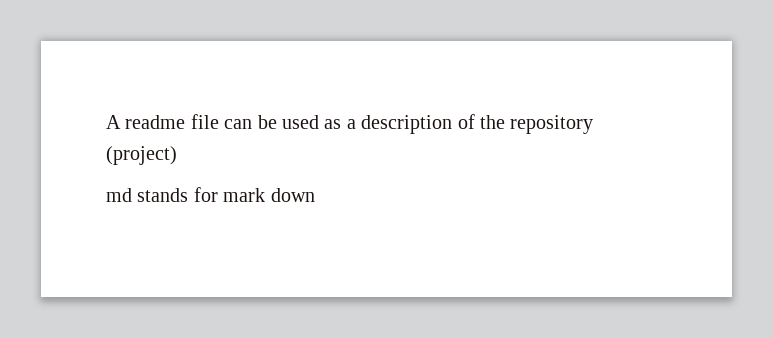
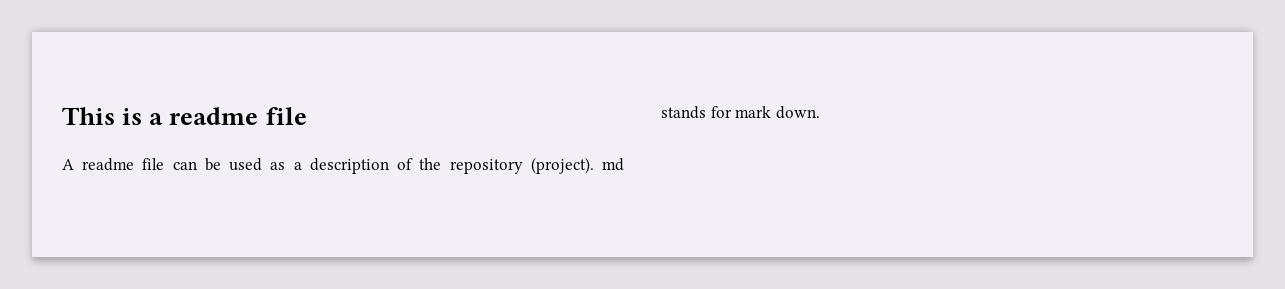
+ This is a readme file
- A readme file can be used as a description of the repository (project)
- md stands for mark down
+ A readme file can be used as a description of the repository (project). md stands for mark down.

